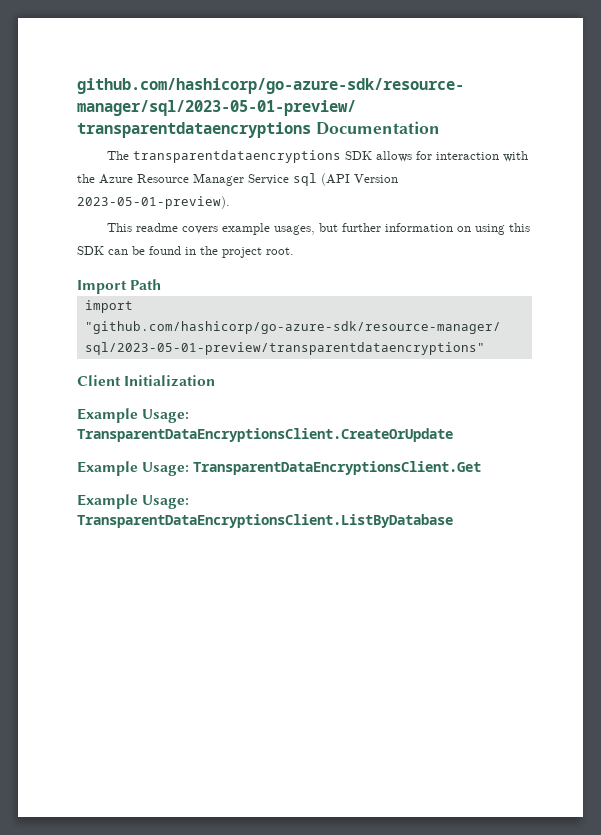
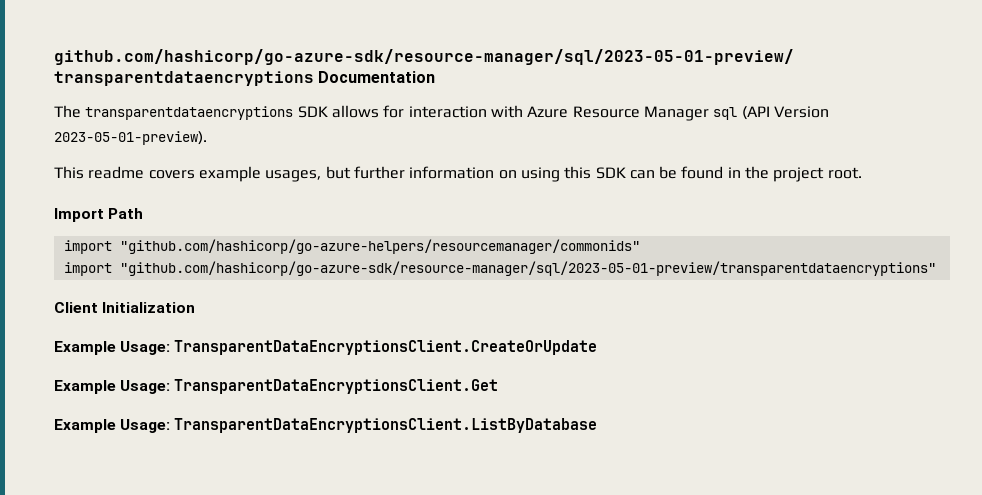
- The transparentdataencryptions SDK allows for interaction with the Azure Resource Manager Service sql (API Version 2023-05-01-preview).
+ The transparentdataencryptions SDK allows for interaction with Azure Resource Manager sql (API Version 2023-05-01-preview).
+ import "github.com/hashicorp/go-azure-helpers/resourcemanager/commonids"

